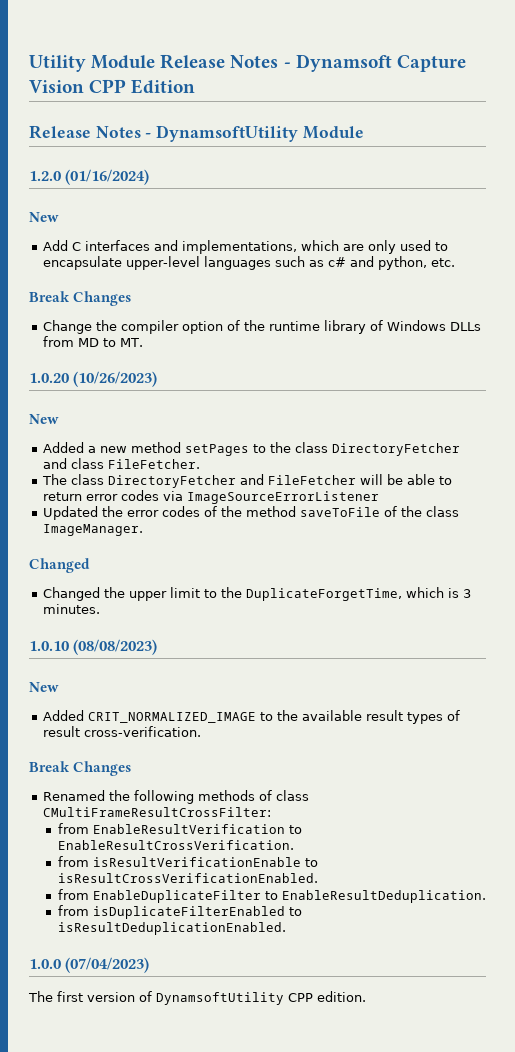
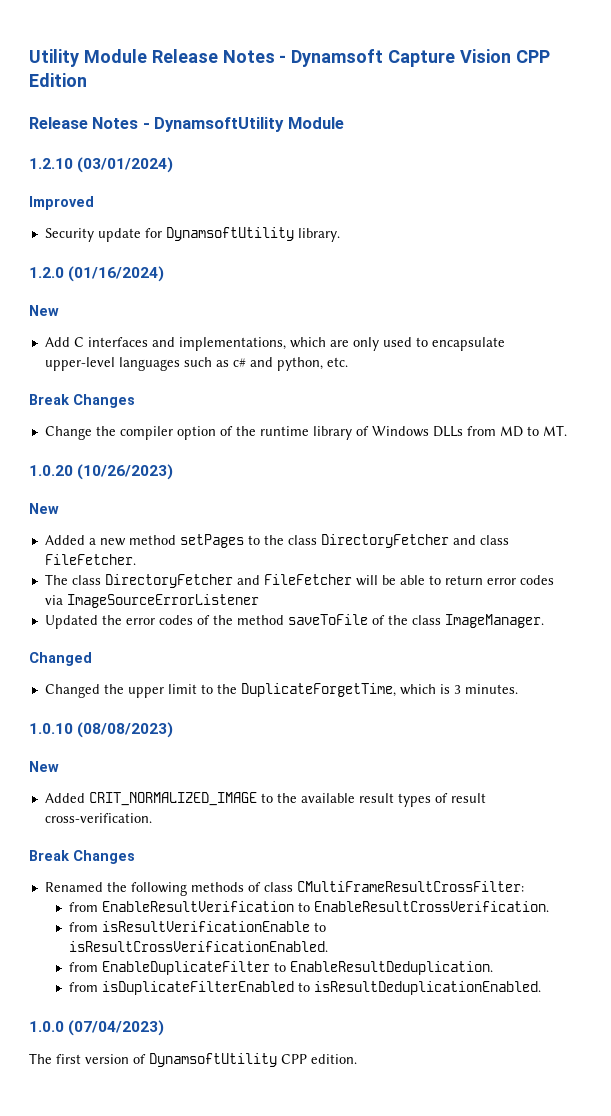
+ 1.2.10 (03/01/2024)
+ Improved
+ Security update for DynamsoftUtility library.

